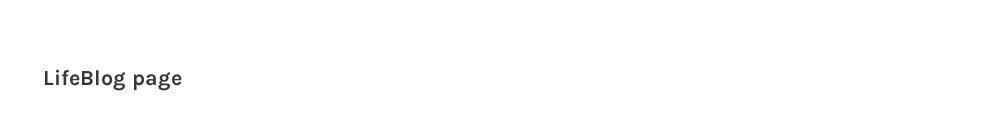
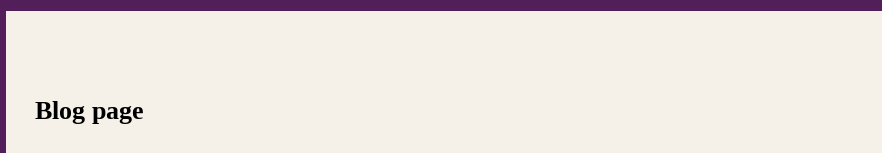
- LifeBlog page
+ Blog page

